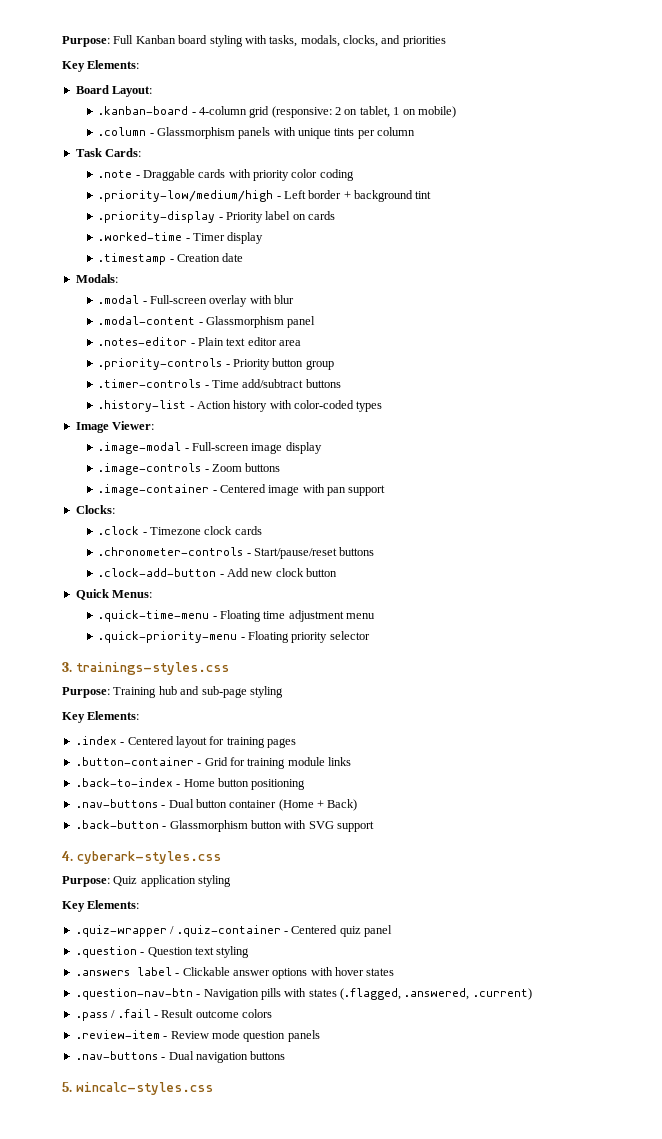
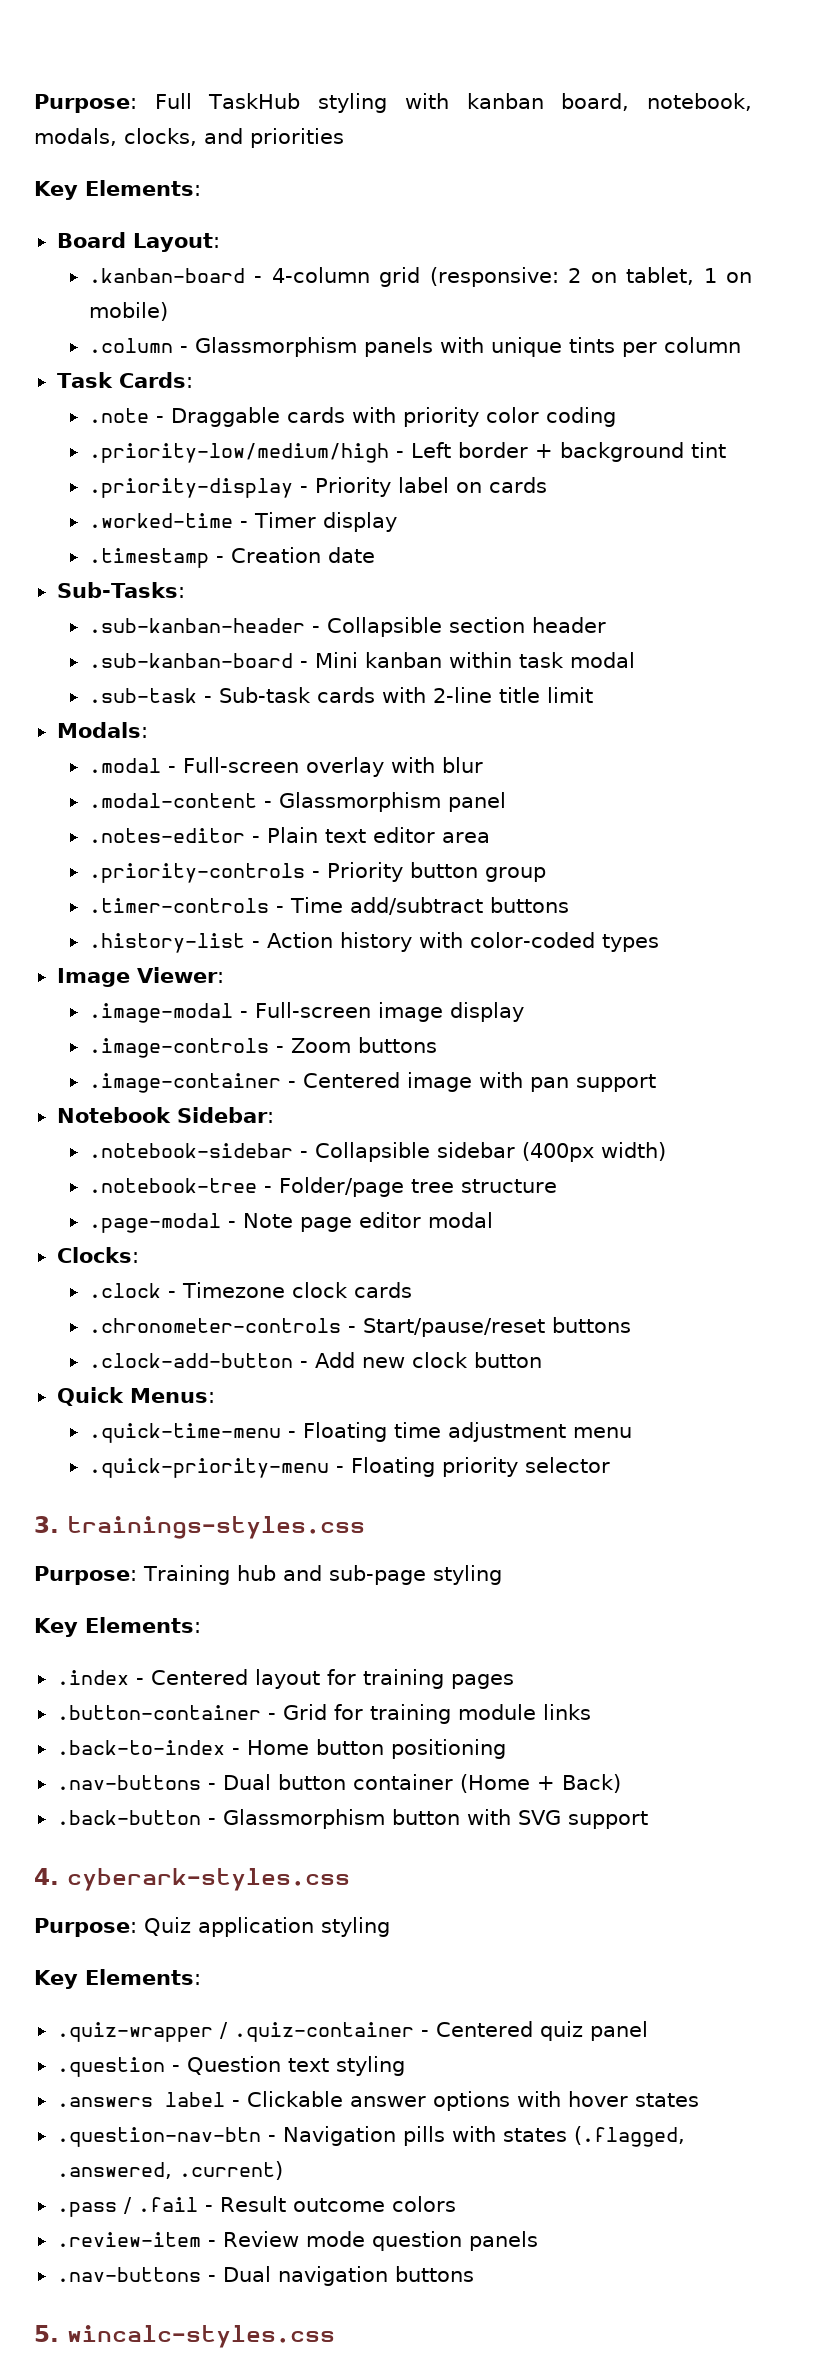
- Purpose: Full Kanban board styling with tasks, modals, clocks, and priorities
+ Purpose: Full TaskHub styling with kanban board, notebook, modals, clocks, and priorities
+ Sub-Tasks:
+ .sub-kanban-header - Collapsible section header
+ .sub-kanban-board - Mini kanban within task modal
+ .sub-task - Sub-task cards with 2-line title limit
+ Notebook Sidebar:
+ .notebook-sidebar - Collapsible sidebar (400px width)
+ .notebook-tree - Folder/page tree structure
+ .page-modal - Note page editor modal

